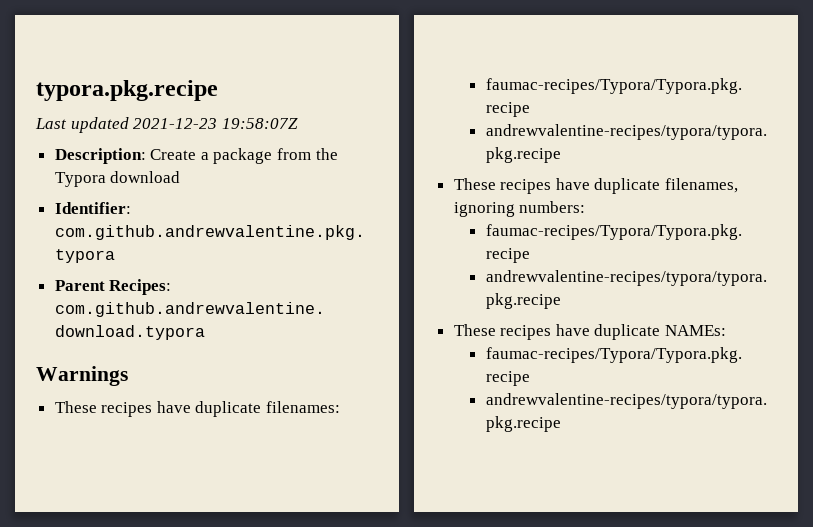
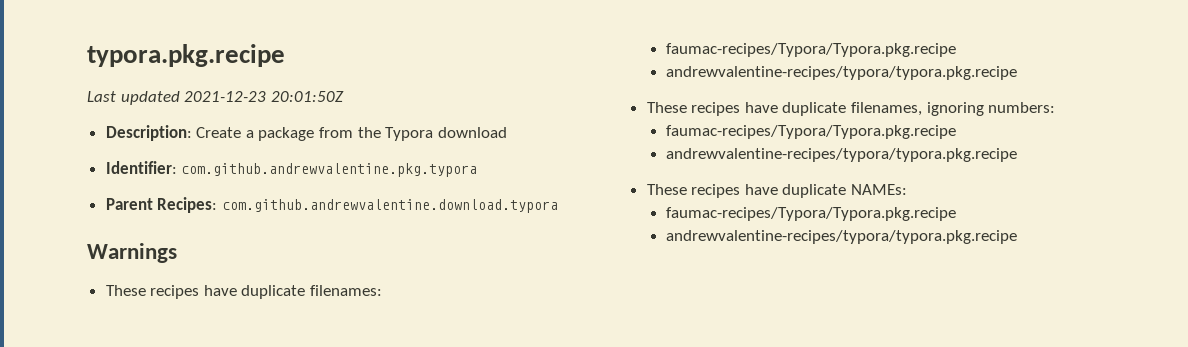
- Last updated 2021-12-23 19:58:07Z
+ Last updated 2021-12-23 20:01:50Z

